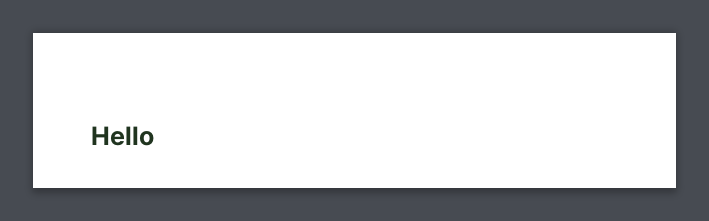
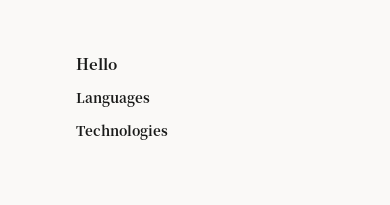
+ Languages
+ Technologies

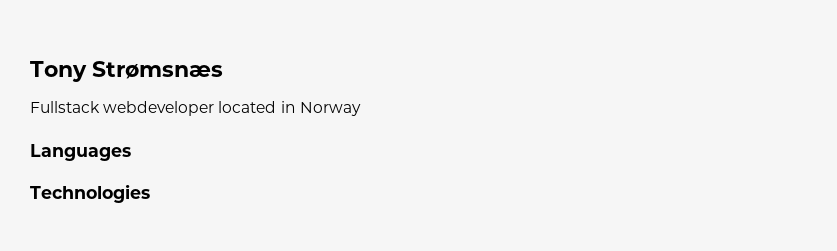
- Hello
+ Tony Strømsnæs
+ Fullstack webdeveloper located in Norway

